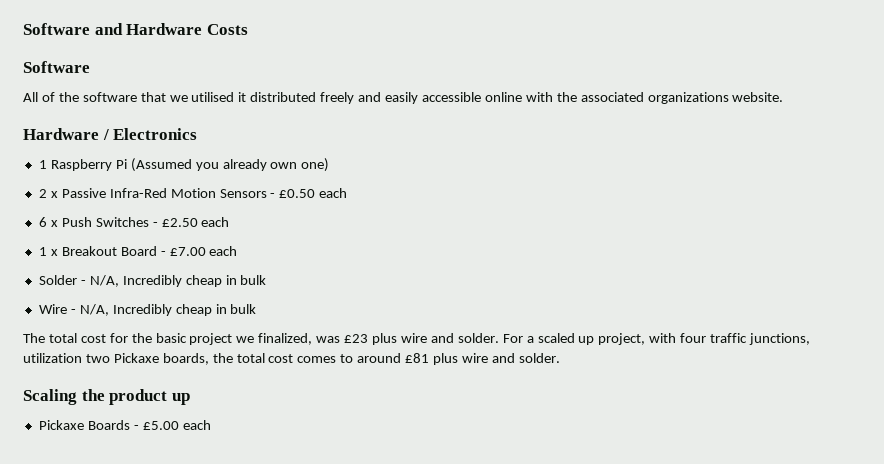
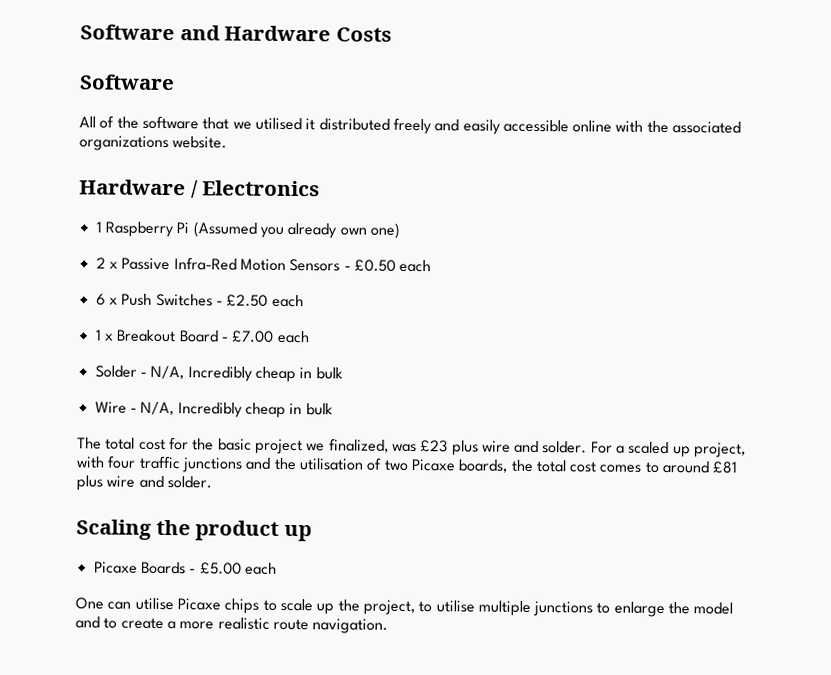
- For a scaled up project, with four traffic junctions, utilization two Pickaxe boards, the total cost comes to around £81 plus wire and solder.
+ For a scaled up project, with four traffic junctions and the utilisation of two Picaxe boards, the total cost comes to around £81 plus wire and solder.
- Pickaxe Boards - £5.00 each
+ Picaxe Boards - £5.00 each
+ One can utilise Picaxe chips to scale up the project, to utilise multiple junctions to enlarge the model and to create a more realistic route navigation.

